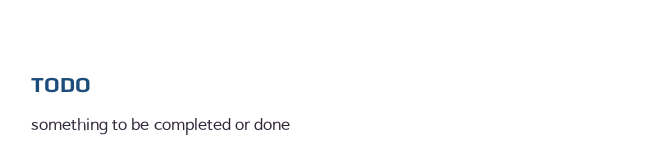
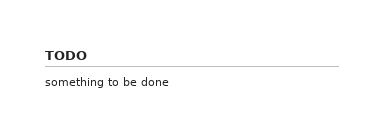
- something to be completed or done
+ something to be done

